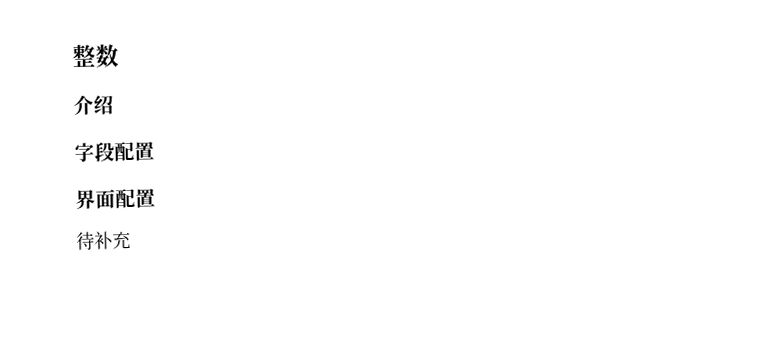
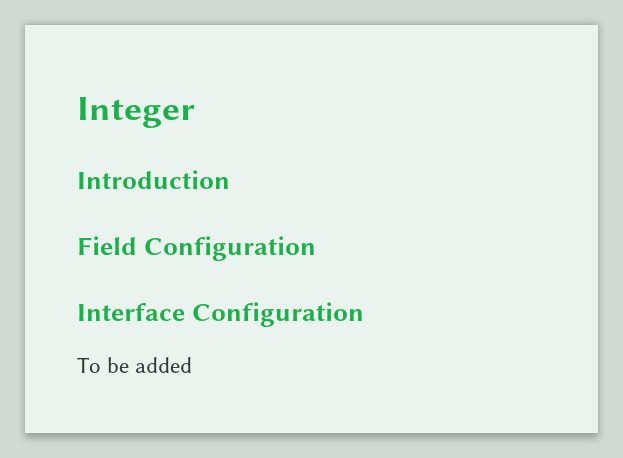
- 整数
- 介绍
- 字段配置
- 界面配置
- 待补充
+ Integer
+ Introduction
+ Field Configuration
+ Interface Configuration
+ To be added

